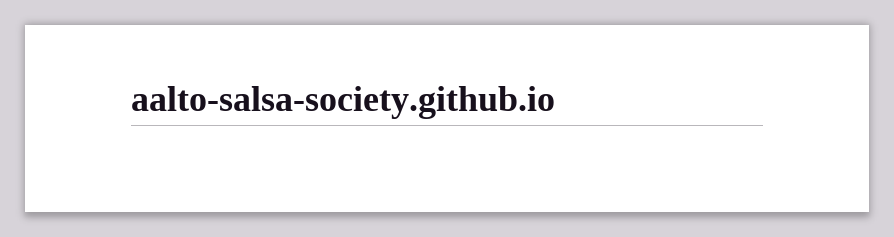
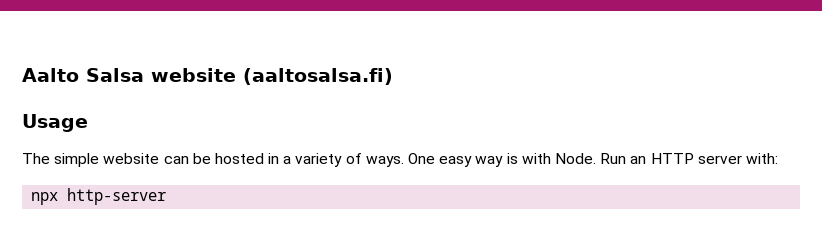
- aalto-salsa-society.github.io
+ Aalto Salsa website (aaltosalsa.fi)
+ Usage
+ The simple website can be hosted in a variety of ways. One easy way is with Node. Run an HTTP server with:
+ npx http-server

